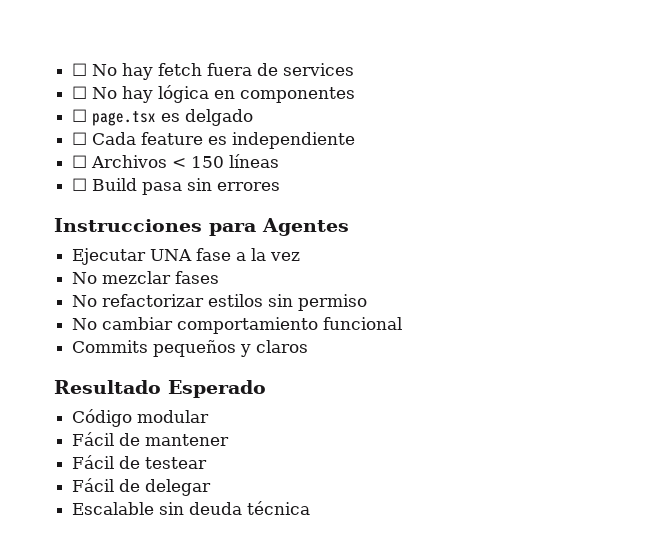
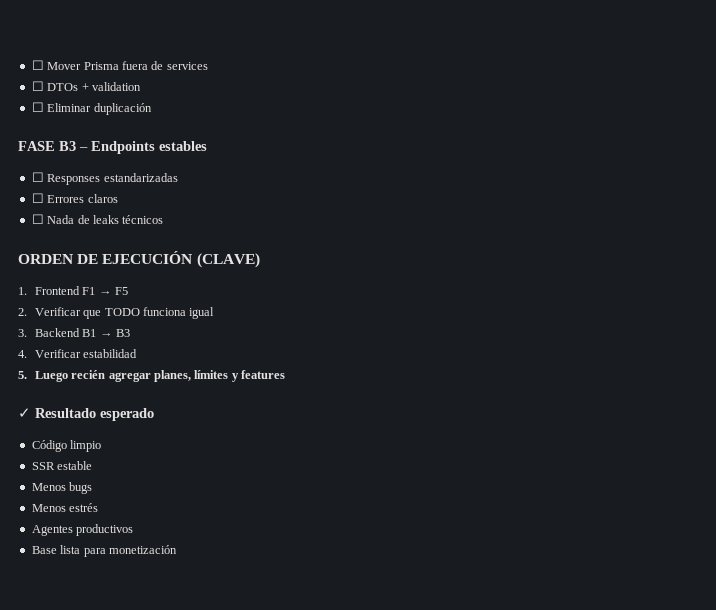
- ☐ No hay fetch fuera de services
+ ☐ Mover Prisma fuera de services
- ☐ No hay lógica en componentes
- ☐ page.tsx es delgado
- ☐ Cada feature es independiente
- ☐ Archivos < 150 líneas
- ☐ Build pasa sin errores
- Instrucciones para Agentes
- Ejecutar UNA fase a la vez
- No mezclar fases
- No refactorizar estilos sin permiso
- No cambiar comportamiento funcional
- Commits pequeños y claros
- Resultado Esperado
- Código modular
- Fácil de mantener
- Fácil de testear
- Fácil de delegar
- Escalable sin deuda técnica
+ ☐ DTOs + validation
+ ☐ Eliminar duplicación
+ FASE B3 – Endpoints estables
+ ☐ Responses estandarizadas
+ ☐ Errores claros
+ ☐ Nada de leaks técnicos
+ ORDEN DE EJECUCIÓN (CLAVE)
+ 1. Frontend F1 → F5
+ 2. Verificar que TODO funciona igual
+ 3. Backend B1 → B3
+ 4. Verificar estabilidad
+ 5. Luego recién agregar planes, límites y features
+ ✓ Resultado esperado
+ Código limpio
+ SSR estable
+ Menos bugs
+ Menos estrés
+ Agentes productivos
+ Base lista para monetización

